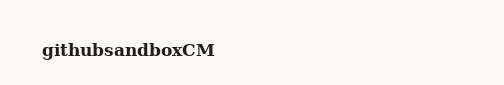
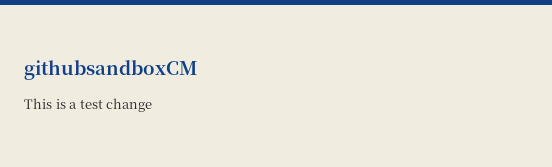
+ This is a test change

